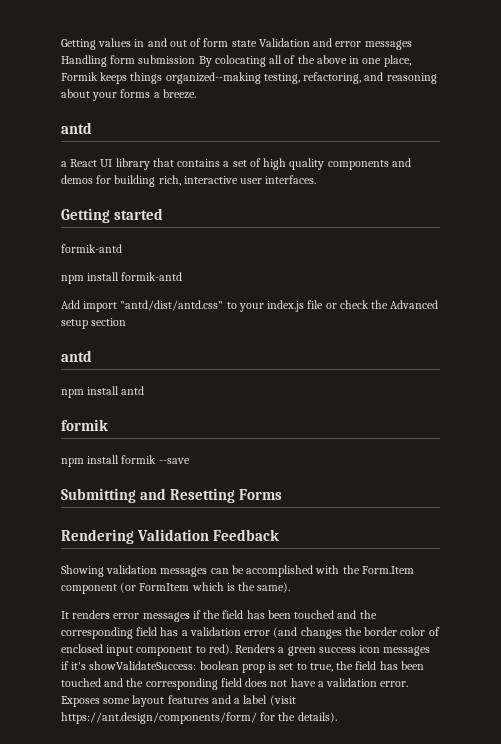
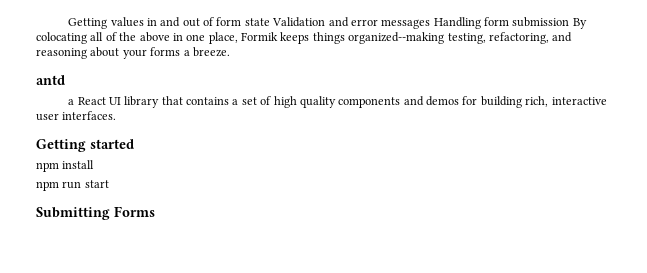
  Getting started
- formik-antd
- npm install formik-antd
- Add import "antd/dist/antd.css" to your index.js file or check the Advanced setup section
- antd
- npm install antd
- formik
- npm install formik --save
+ npm install
+ npm run start
- Submitting and Resetting Forms
+ Submitting Forms
- Rendering Validation Feedback
- Showing validation messages can be accomplished with the Form.Item component (or FormItem which is the same).
- It renders error messages if the field has been touched and the corresponding field has a validation error (and changes the border color of enclosed input component to red). Renders a green success icon messages if it's showValidateSuccess: boolean prop is set to true, the field has been touched and the corresponding field does not have a validation error. Exposes some layout features and a label (visit https://ant.design/components/form/ for the details).

